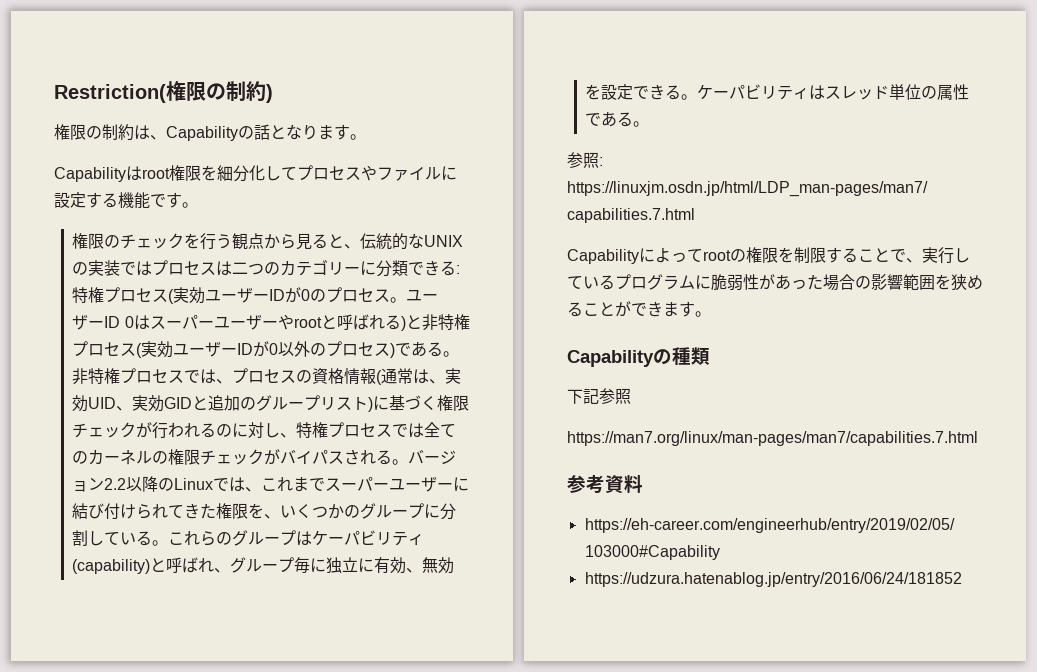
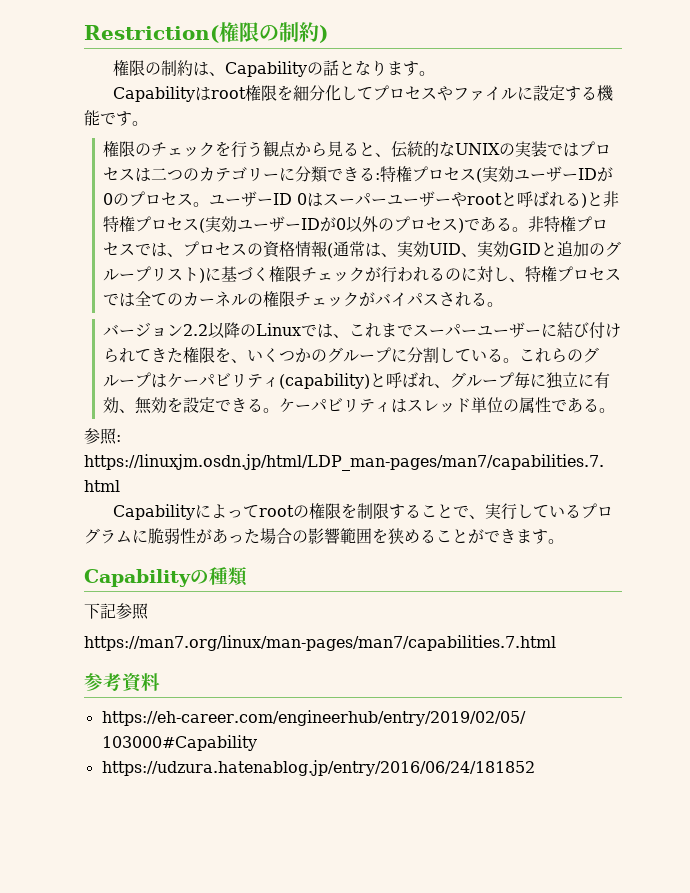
- 非特権プロセスでは、プロセスの資格情報(通常は、実効UID、実効GIDと追加のグループリスト)に基づく権限チェックが行われるのに対し、特権プロセスでは全てのカーネルの権限チェックがバイパスされる。バージョン2.2以降のLinuxでは、これまでスーパーユーザーに結び付けられてきた権限を、いくつかのグループに分割している。
+ 非特権プロセスでは、プロセスの資格情報(通常は、実効UID、実効GIDと追加のグループリスト)に基づく権限チェックが行われるのに対し、特権プロセスでは全てのカーネルの権限チェックがバイパスされる。
+ バージョン2.2以降のLinuxでは、これまでスーパーユーザーに結び付けられてきた権限を、いくつかのグループに分割している。

